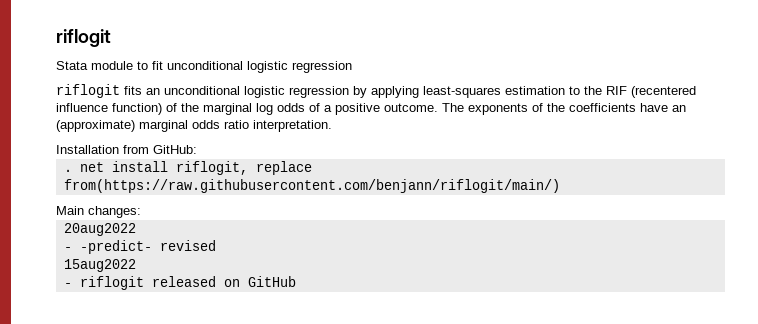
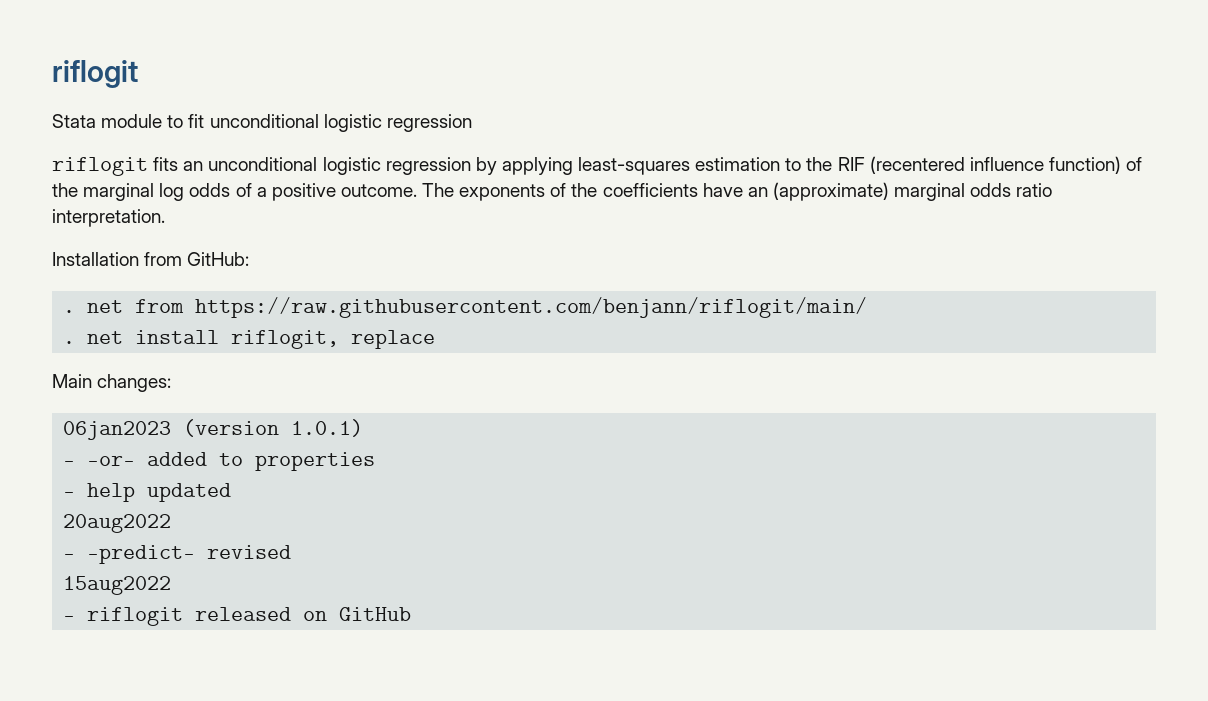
+ . net from https://raw.githubusercontent.com/benjann/riflogit/main/
- . net install riflogit, replace from(https://raw.githubusercontent.com/benjann/riflogit/main/)
+ . net install riflogit, replace
+ 06jan2023 (version 1.0.1)
+ - -or- added to properties
+ - help updated

